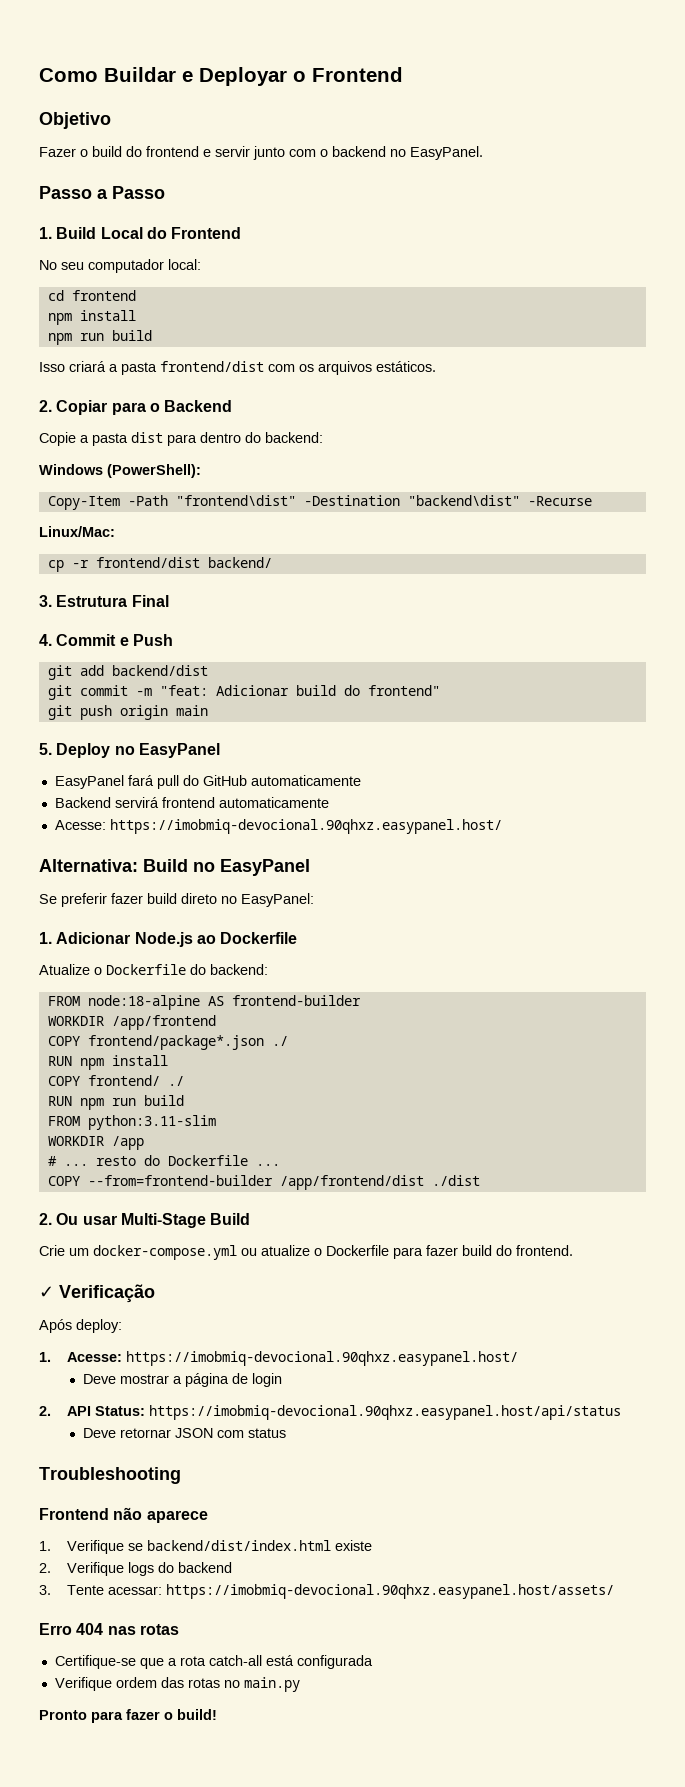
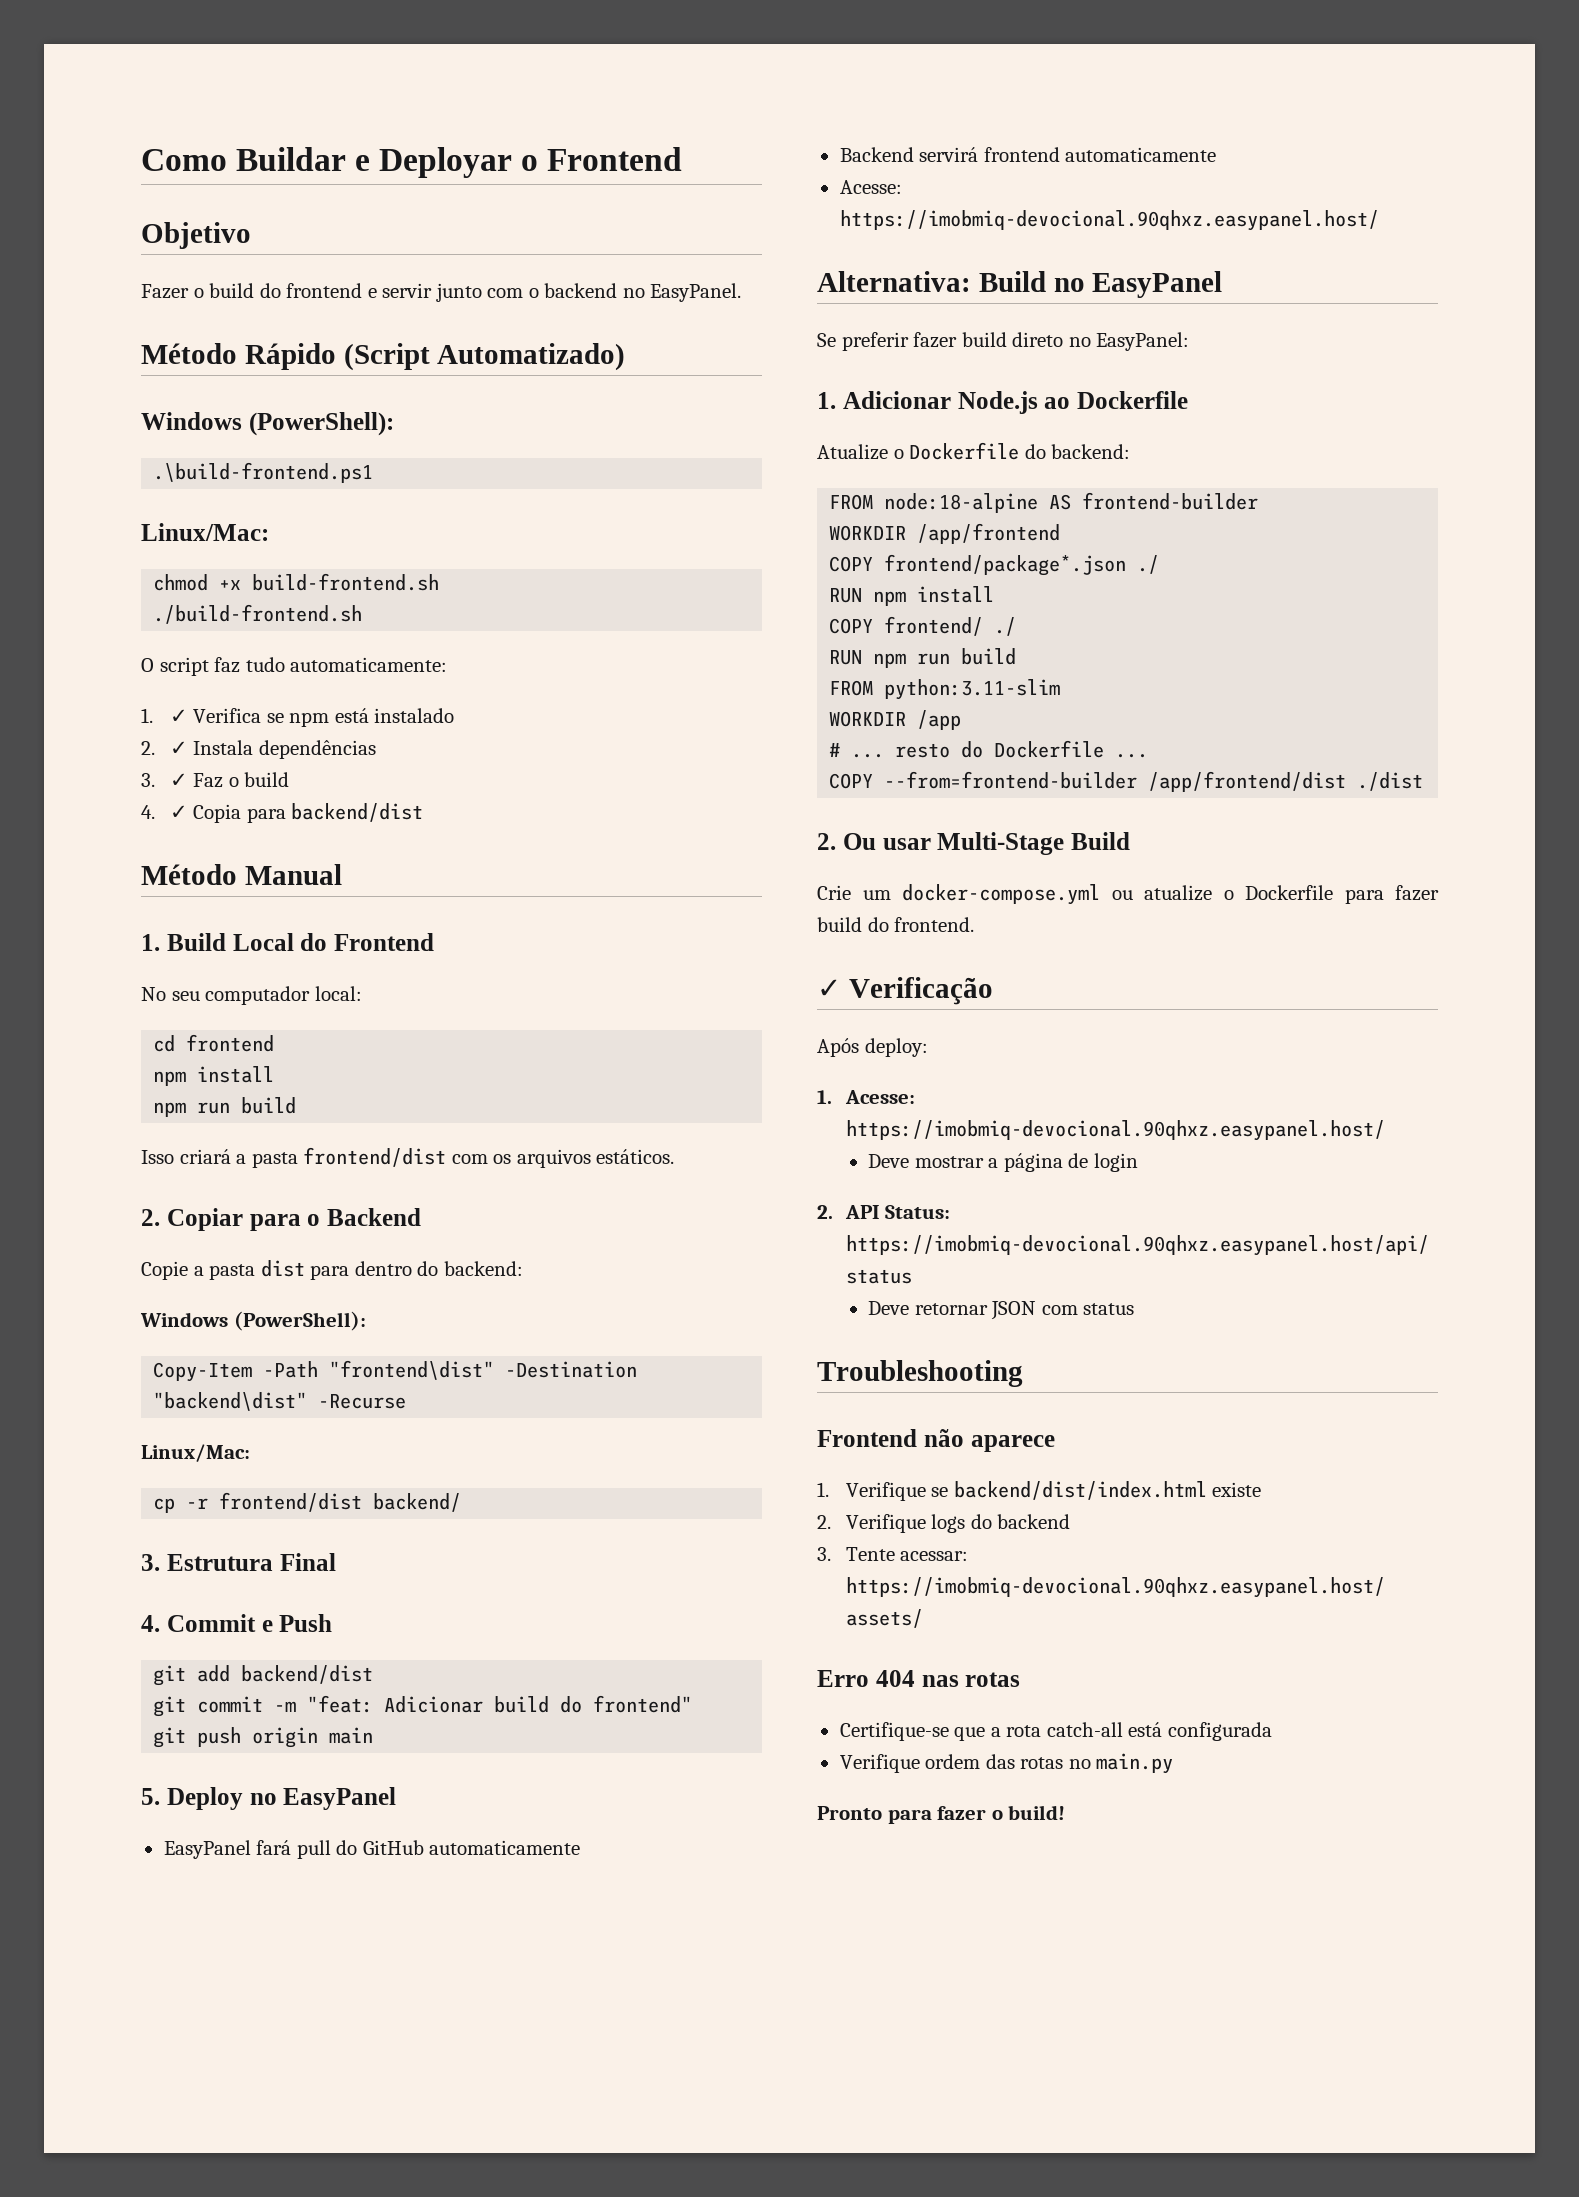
- Passo a Passo
+ Método Rápido (Script Automatizado)
+ Windows (PowerShell):
+ .\build-frontend.ps1
+ Linux/Mac:
+ chmod +x build-frontend.sh
+ ./build-frontend.sh
+ O script faz tudo automaticamente:
+ 1. ✓ Verifica se npm está instalado
+ 2. ✓ Instala dependências
+ 3. ✓ Faz o build
+ 4. ✓ Copia para backend/dist
+ Método Manual

